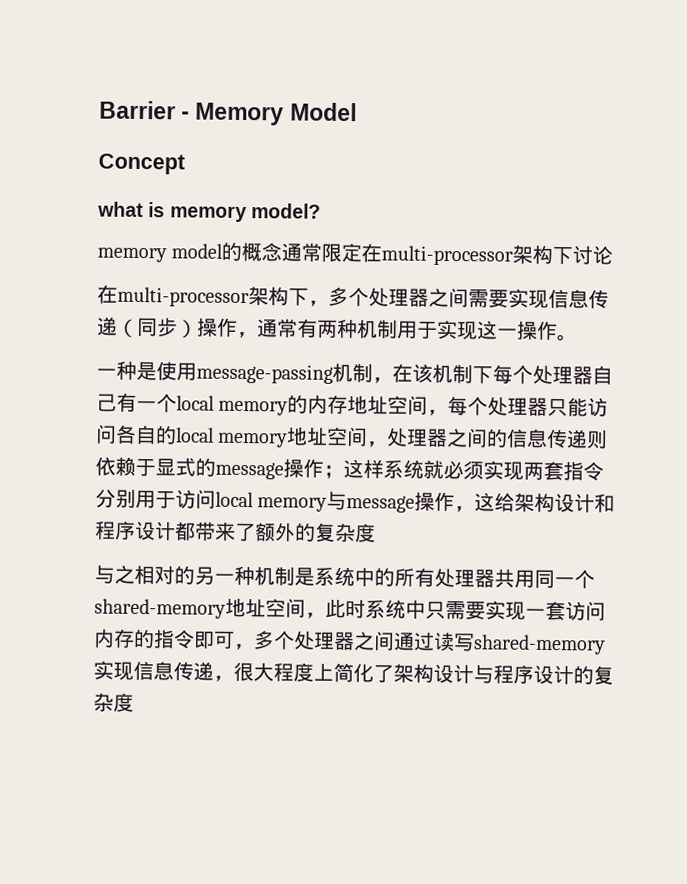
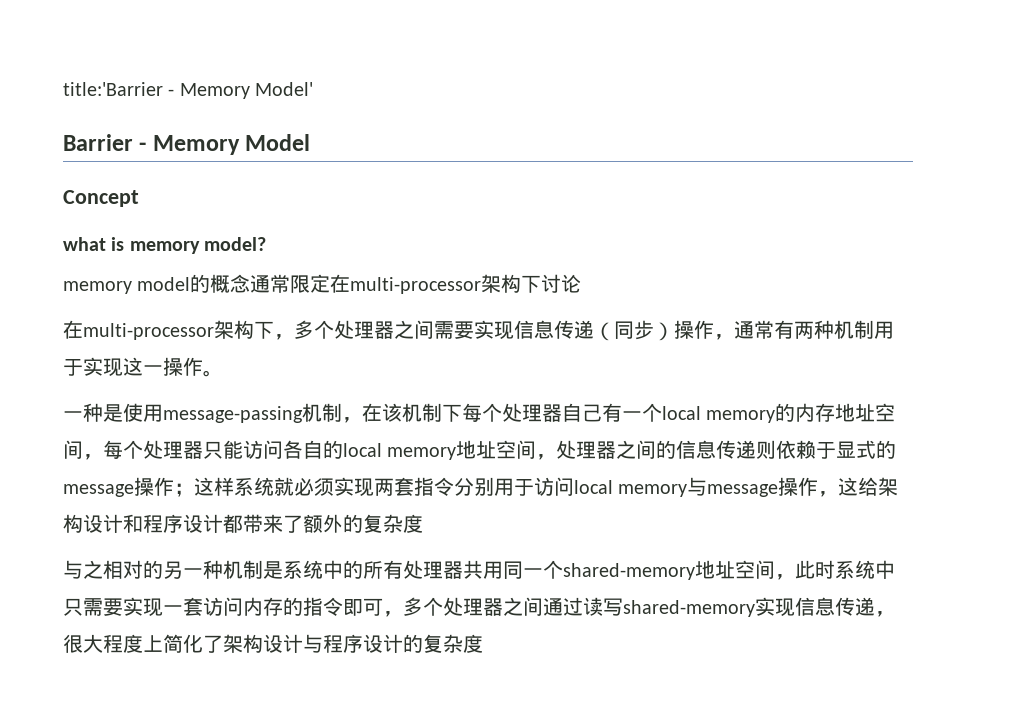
+ title:'Barrier - Memory Model'

